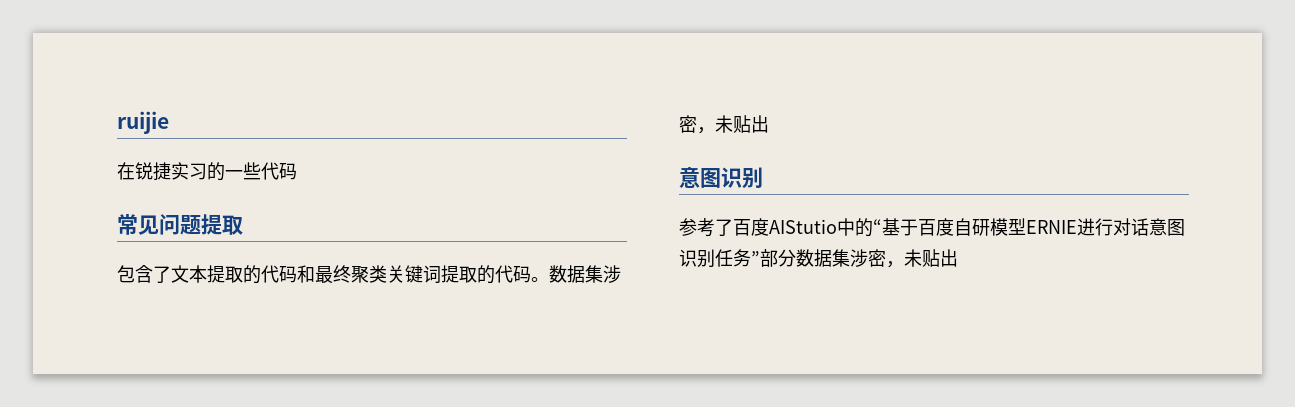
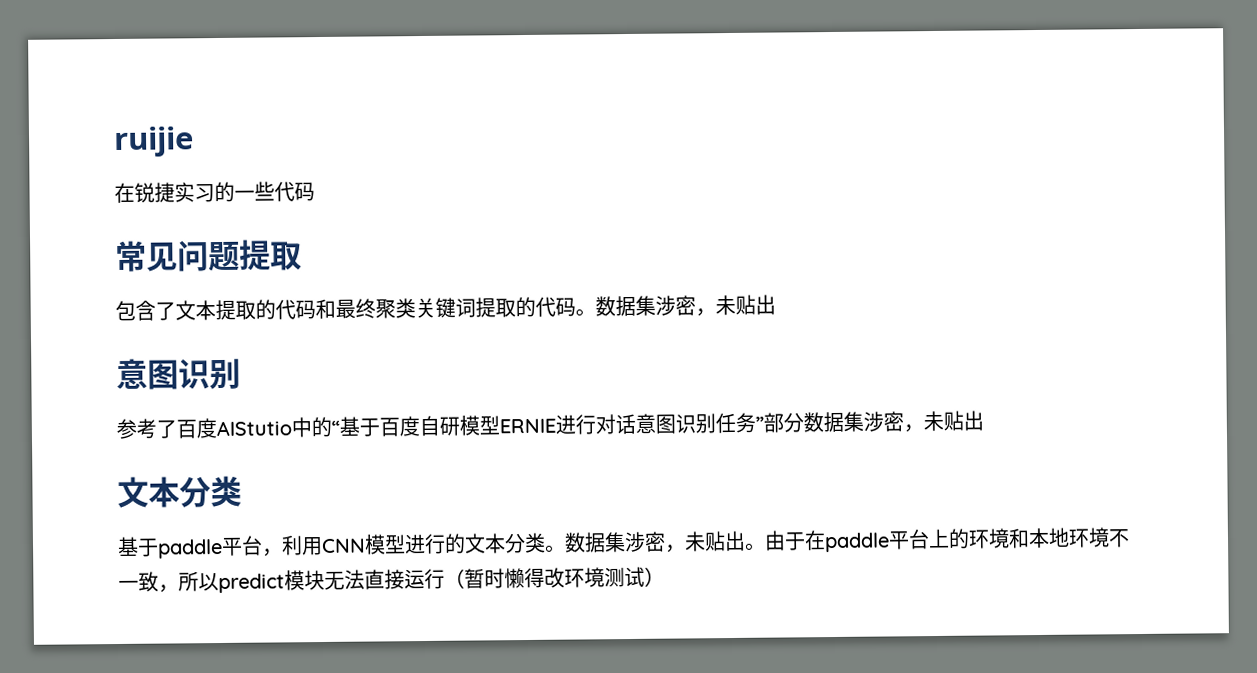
  参考了百度AIStutio中的“基于百度自研模型ERNIE进行对话意图识别任务”部分数据集涉密，未贴出
+ 文本分类
+ 基于paddle平台，利用CNN模型进行的文本分类。数据集涉密，未贴出。由于在paddle平台上的环境和本地环境不一致，所以predict模块无法直接运行（暂时懒得改环境测试）

